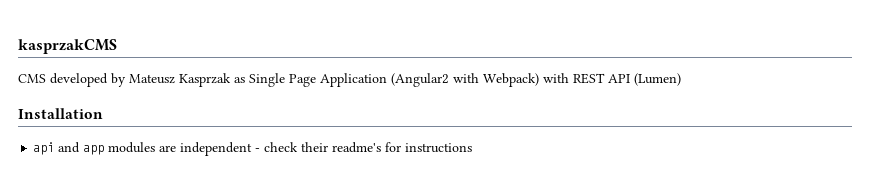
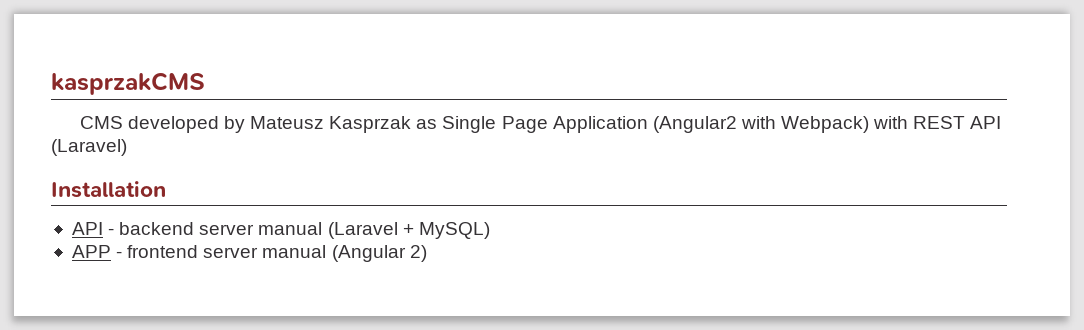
- CMS developed by Mateusz Kasprzak as Single Page Application (Angular2 with Webpack) with REST API (Lumen)
+ CMS developed by Mateusz Kasprzak as Single Page Application (Angular2 with Webpack) with REST API (Laravel)
- api and app modules are independent - check their readme's for instructions
+ API - backend server manual (Laravel + MySQL)
+ APP - frontend server manual (Angular 2)

